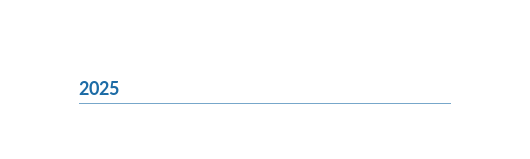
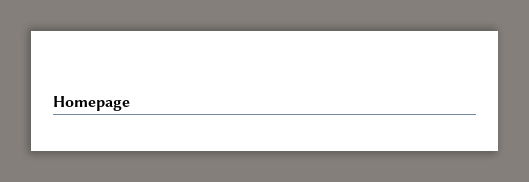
- 2025
+ Homepage

